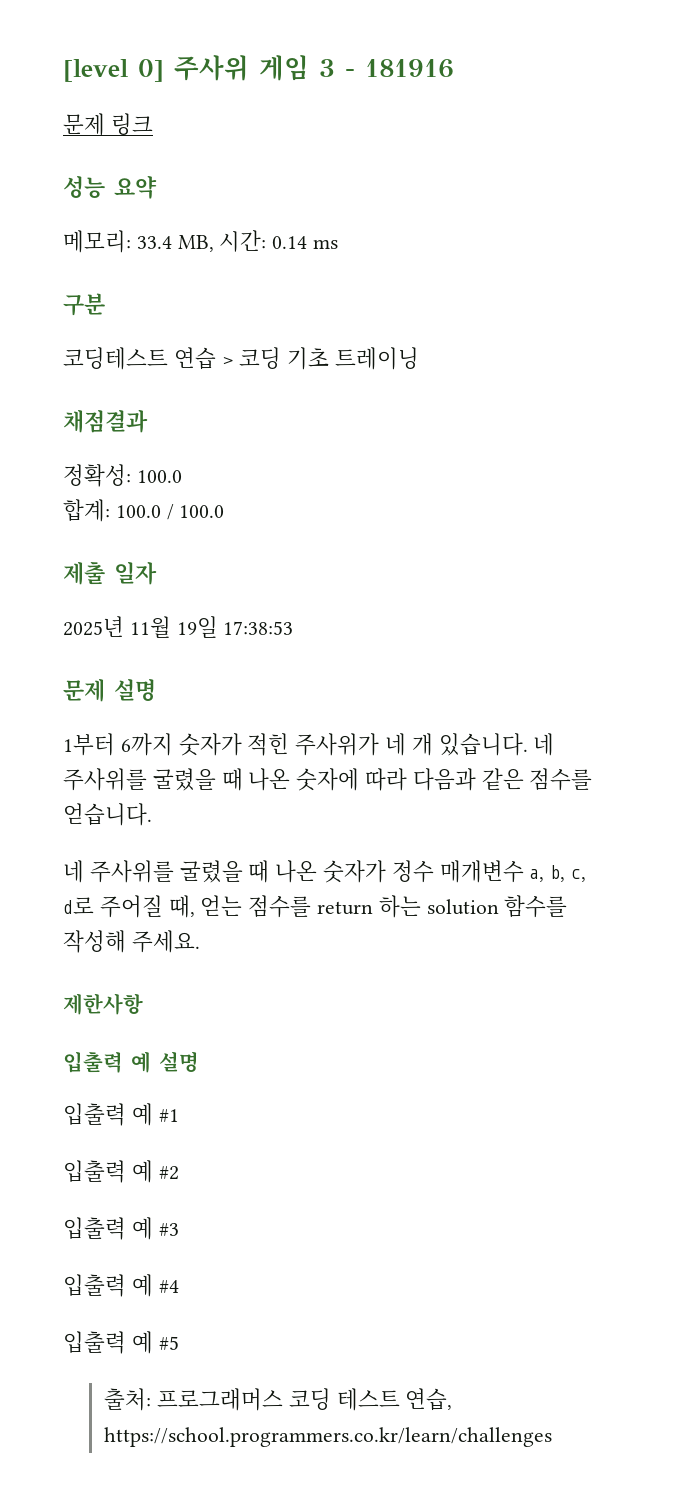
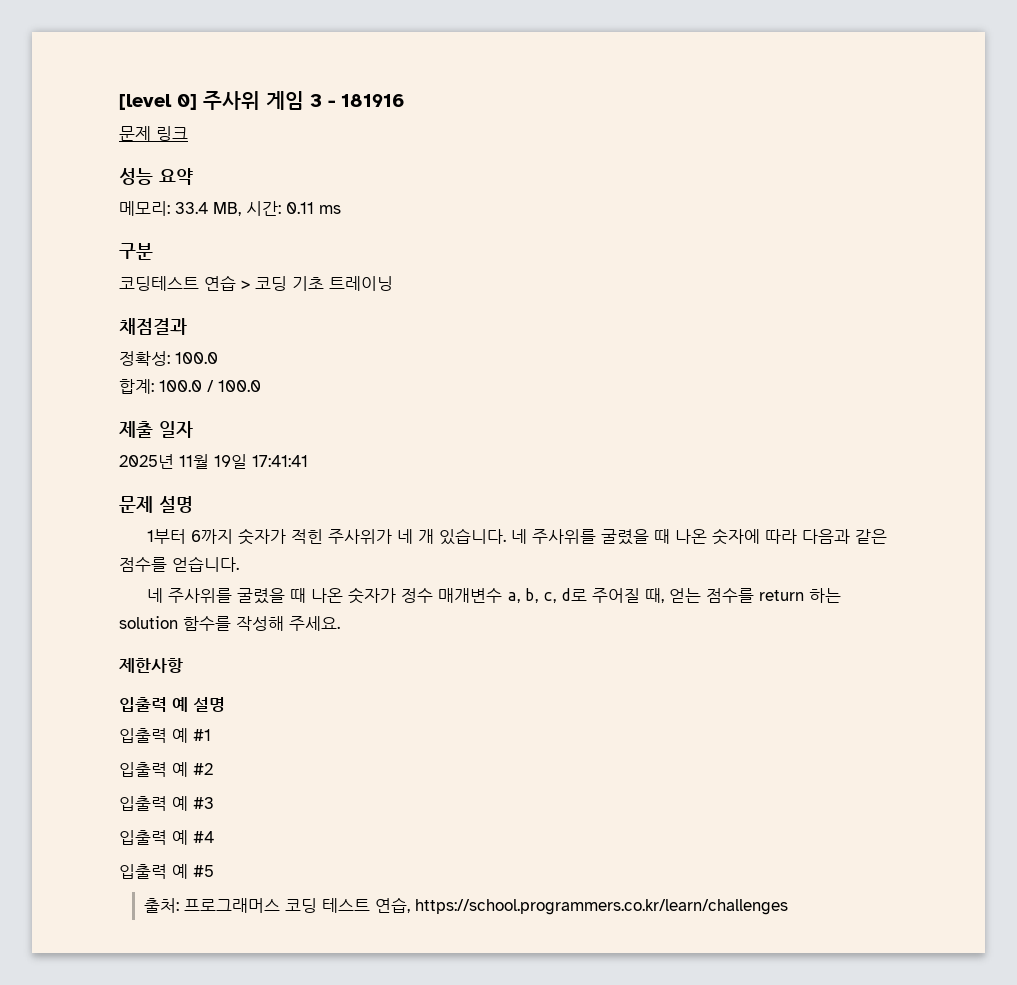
- 메모리: 33.4 MB, 시간: 0.14 ms
+ 메모리: 33.4 MB, 시간: 0.11 ms
- 2025년 11월 19일 17:38:53
+ 2025년 11월 19일 17:41:41

